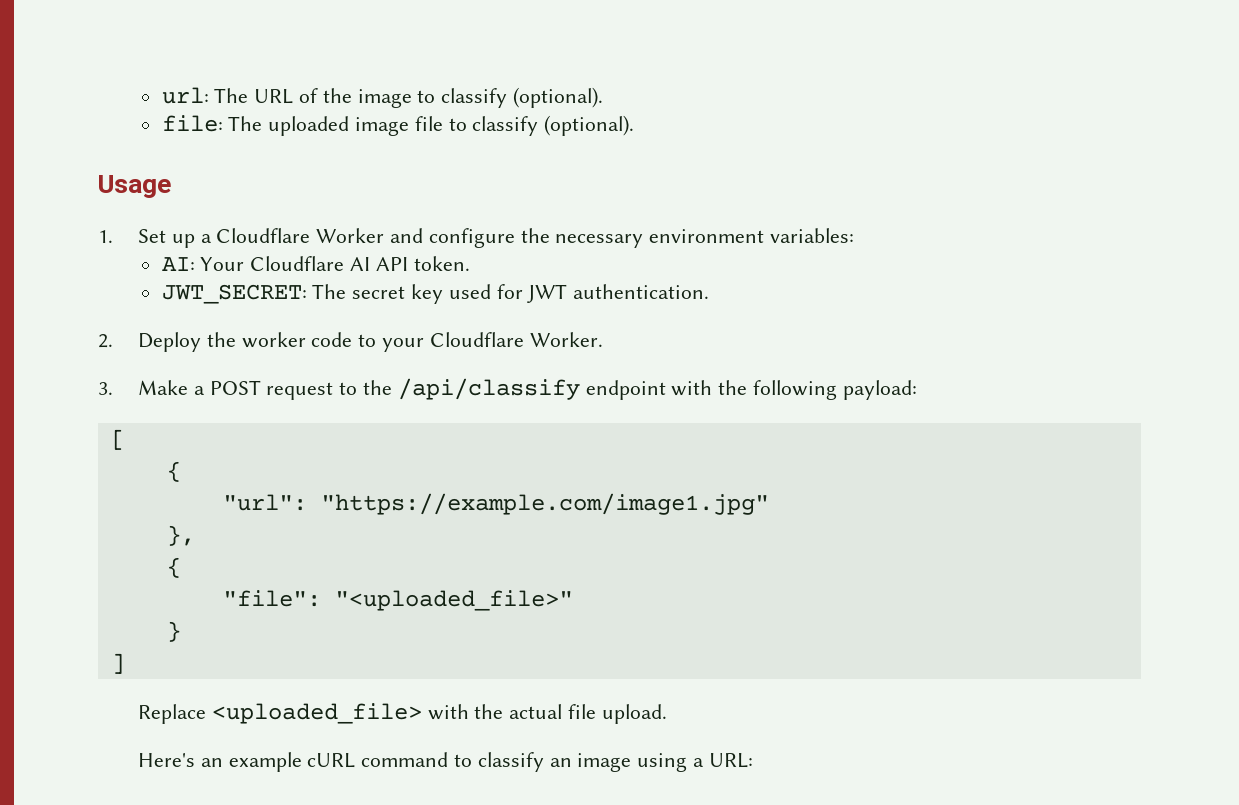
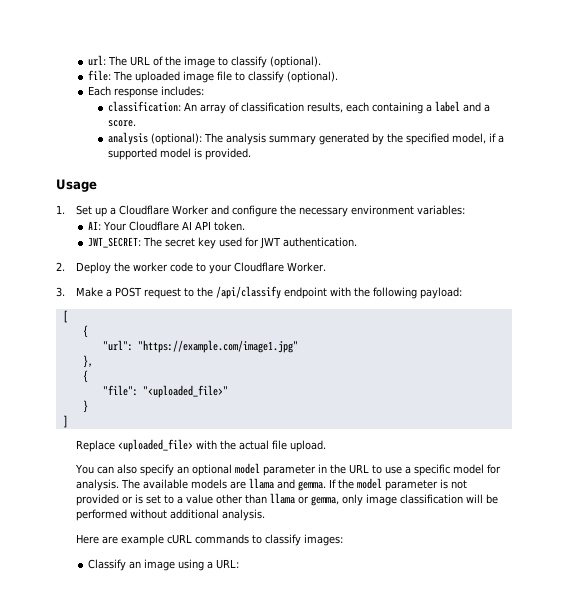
+ Each response includes:
+ classification: An array of classification results, each containing a label and a score.
+ analysis (optional): The analysis summary generated by the specified model, if a supported model is provided.
- Here's an example cURL command to classify an image using a URL:
+ You can also specify an optional model parameter in the URL to use a specific model for analysis. The available models are llama and gemma. If the model parameter is not provided or is set to a value other than llama or gemma, only image classification will be performed without additional analysis.
+ Here are example cURL commands to classify images:
+ Classify an image using a URL:

